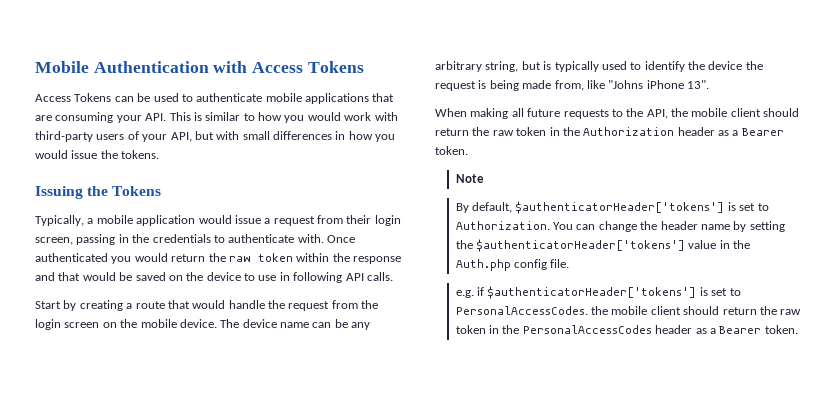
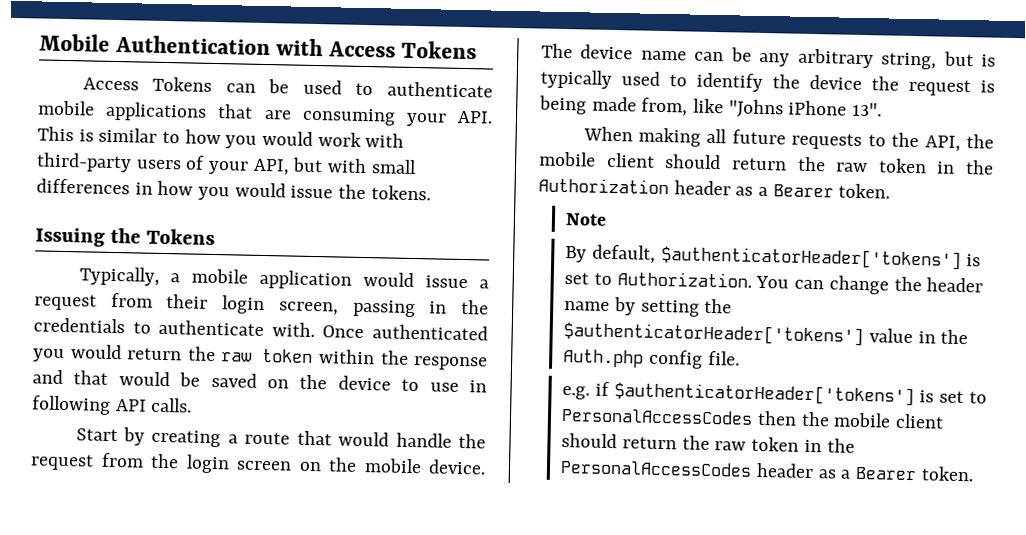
- e.g. if $authenticatorHeader['tokens'] is set to PersonalAccessCodes. the mobile client should return the raw token in the PersonalAccessCodes header as a Bearer token.
+ e.g. if $authenticatorHeader['tokens'] is set to PersonalAccessCodes then the mobile client should return the raw token in the PersonalAccessCodes header as a Bearer token.

